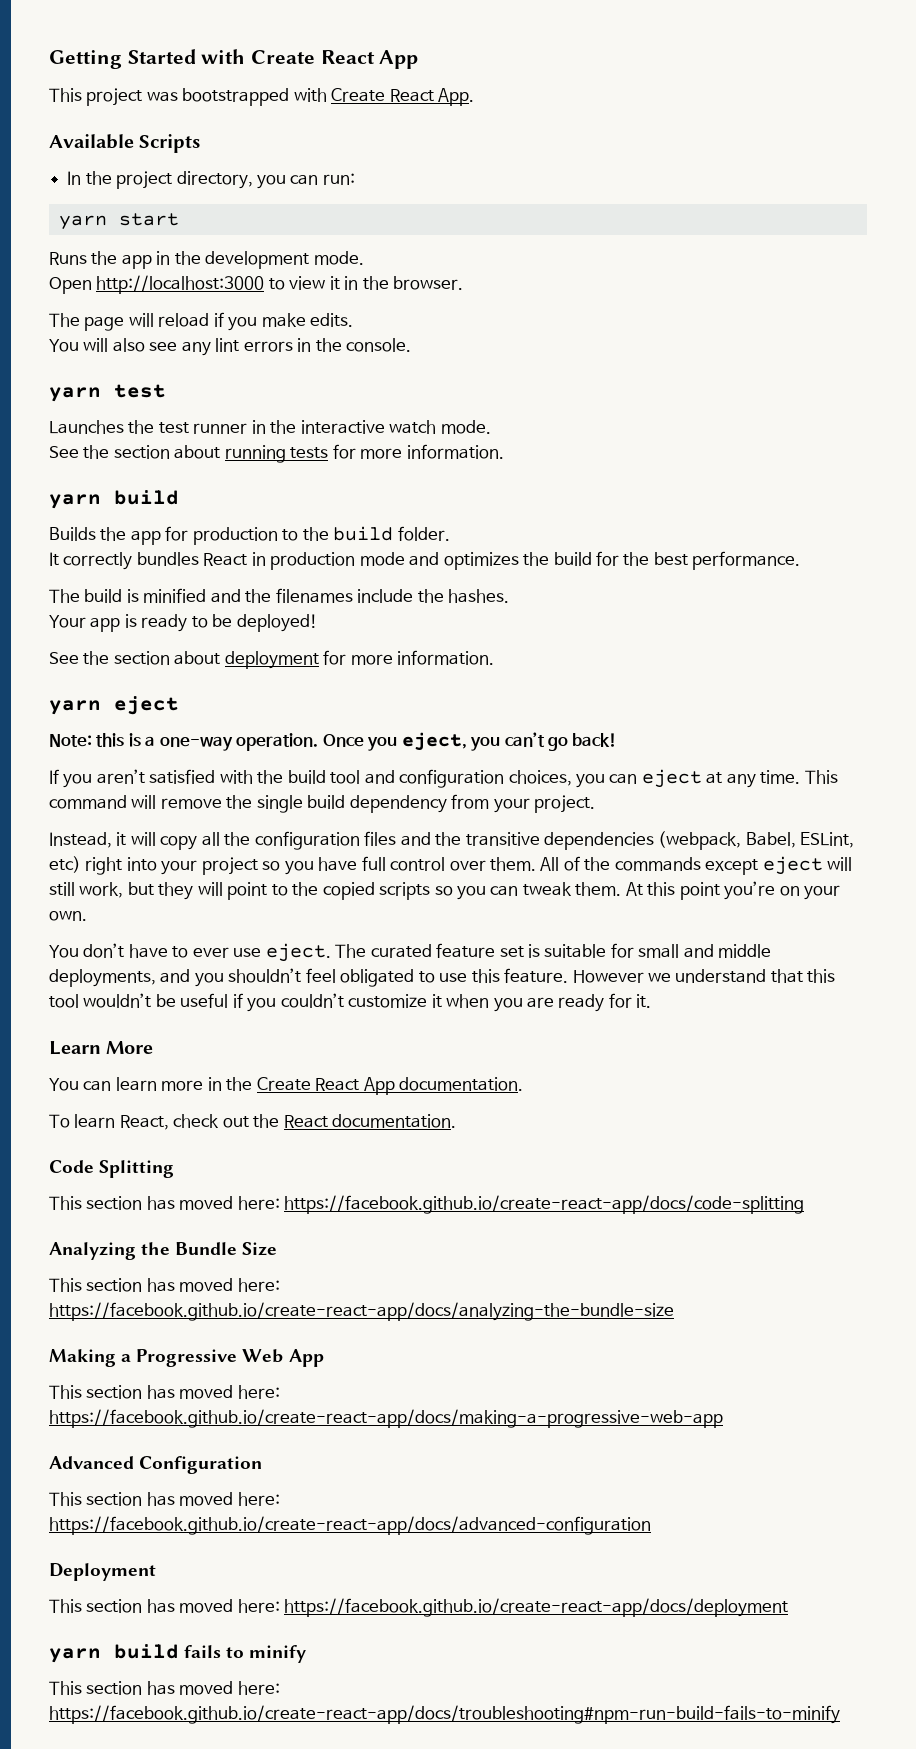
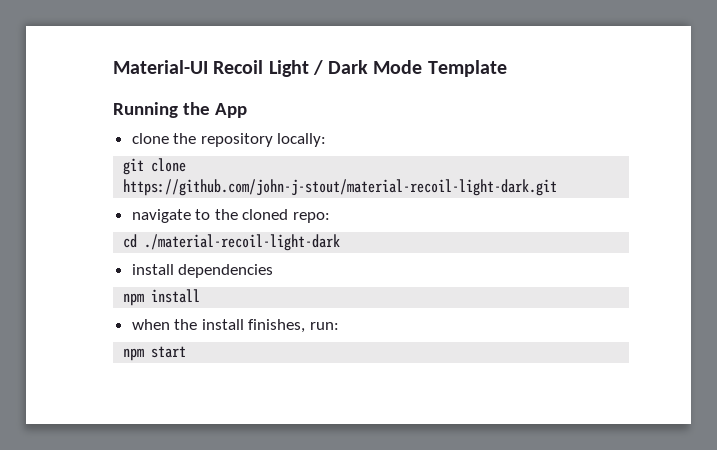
- Getting Started with Create React App
- This project was bootstrapped with Create React App.
- Available Scripts
- In the project directory, you can run:
+ Material-UI Recoil Light / Dark Mode Template
+ Running the App
+ clone the repository locally:
+ git clone https://github.com/john-j-stout/material-recoil-light-dark.git
+ navigate to the cloned repo:
+ cd ./material-recoil-light-dark
+ install dependencies
+ npm install
+ when the install finishes, run:
- yarn start
+ npm start
- Runs the app in the development mode.
- Open http://localhost:3000 to view it in the browser.
- The page will reload if you make edits.
- You will also see any lint errors in the console.
- yarn test
- Launches the test runner in the interactive watch mode.
- See the section about running tests for more information.
- yarn build
- Builds the app for production to the build folder.
- It correctly bundles React in production mode and optimizes the build for the best performance.
- The build is minified and the filenames include the hashes.
- Your app is ready to be deployed!
- See the section about deployment for more information.
- yarn eject
- Note: this is a one-way operation. Once you eject, you can’t go back!
- If you aren’t satisfied with the build tool and configuration choices, you can eject at any time. This command will remove the single build dependency from your project.
- Instead, it will copy all the configuration files and the transitive dependencies (webpack, Babel, ESLint, etc) right into your project so you have full control over them. All of the commands except eject will still work, but they will point to the copied scripts so you can tweak them. At this point you’re on your own.
- You don’t have to ever use eject. The curated feature set is suitable for small and middle deployments, and you shouldn’t feel obligated to use this feature. However we understand that this tool wouldn’t be useful if you couldn’t customize it when you are ready for it.
- Learn More
- You can learn more in the Create React App documentation.
- To learn React, check out the React documentation.
- Code Splitting
- This section has moved here: https://facebook.github.io/create-react-app/docs/code-splitting
- Analyzing the Bundle Size
- This section has moved here: https://facebook.github.io/create-react-app/docs/analyzing-the-bundle-size
- Making a Progressive Web App
- This section has moved here: https://facebook.github.io/create-react-app/docs/making-a-progressive-web-app
- Advanced Configuration
- This section has moved here: https://facebook.github.io/create-react-app/docs/advanced-configuration
- Deployment
- This section has moved here: https://facebook.github.io/create-react-app/docs/deployment
- yarn build fails to minify
- This section has moved here: https://facebook.github.io/create-react-app/docs/troubleshooting#npm-run-build-fails-to-minify

